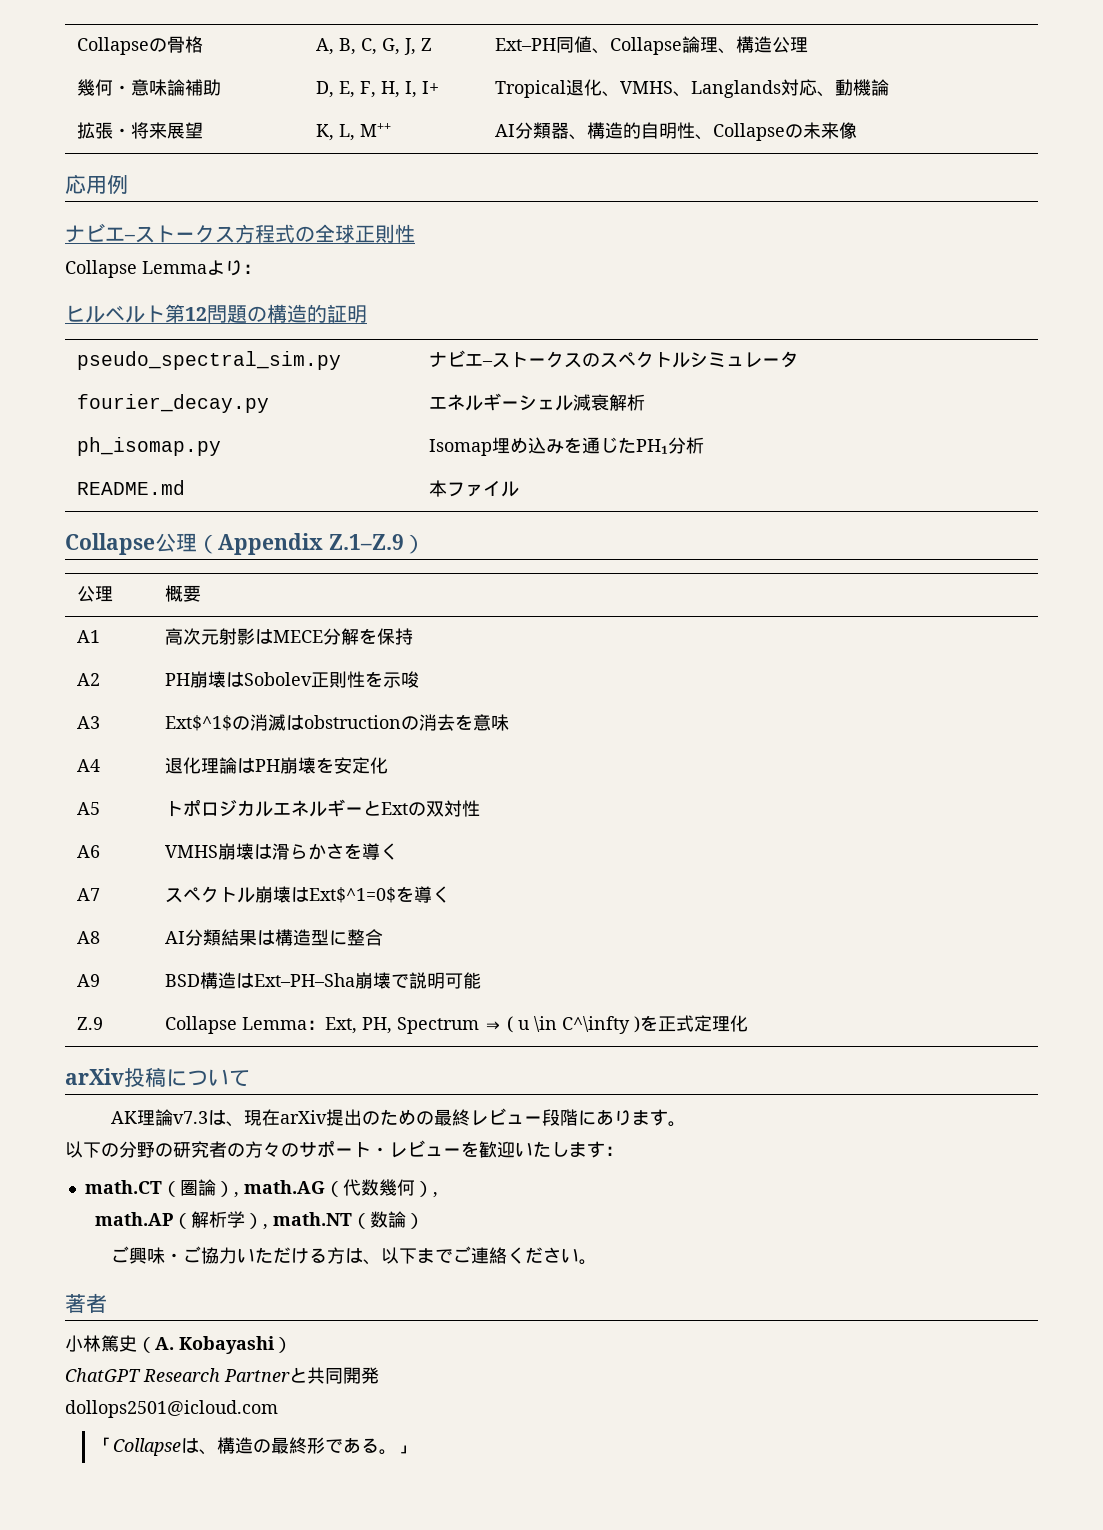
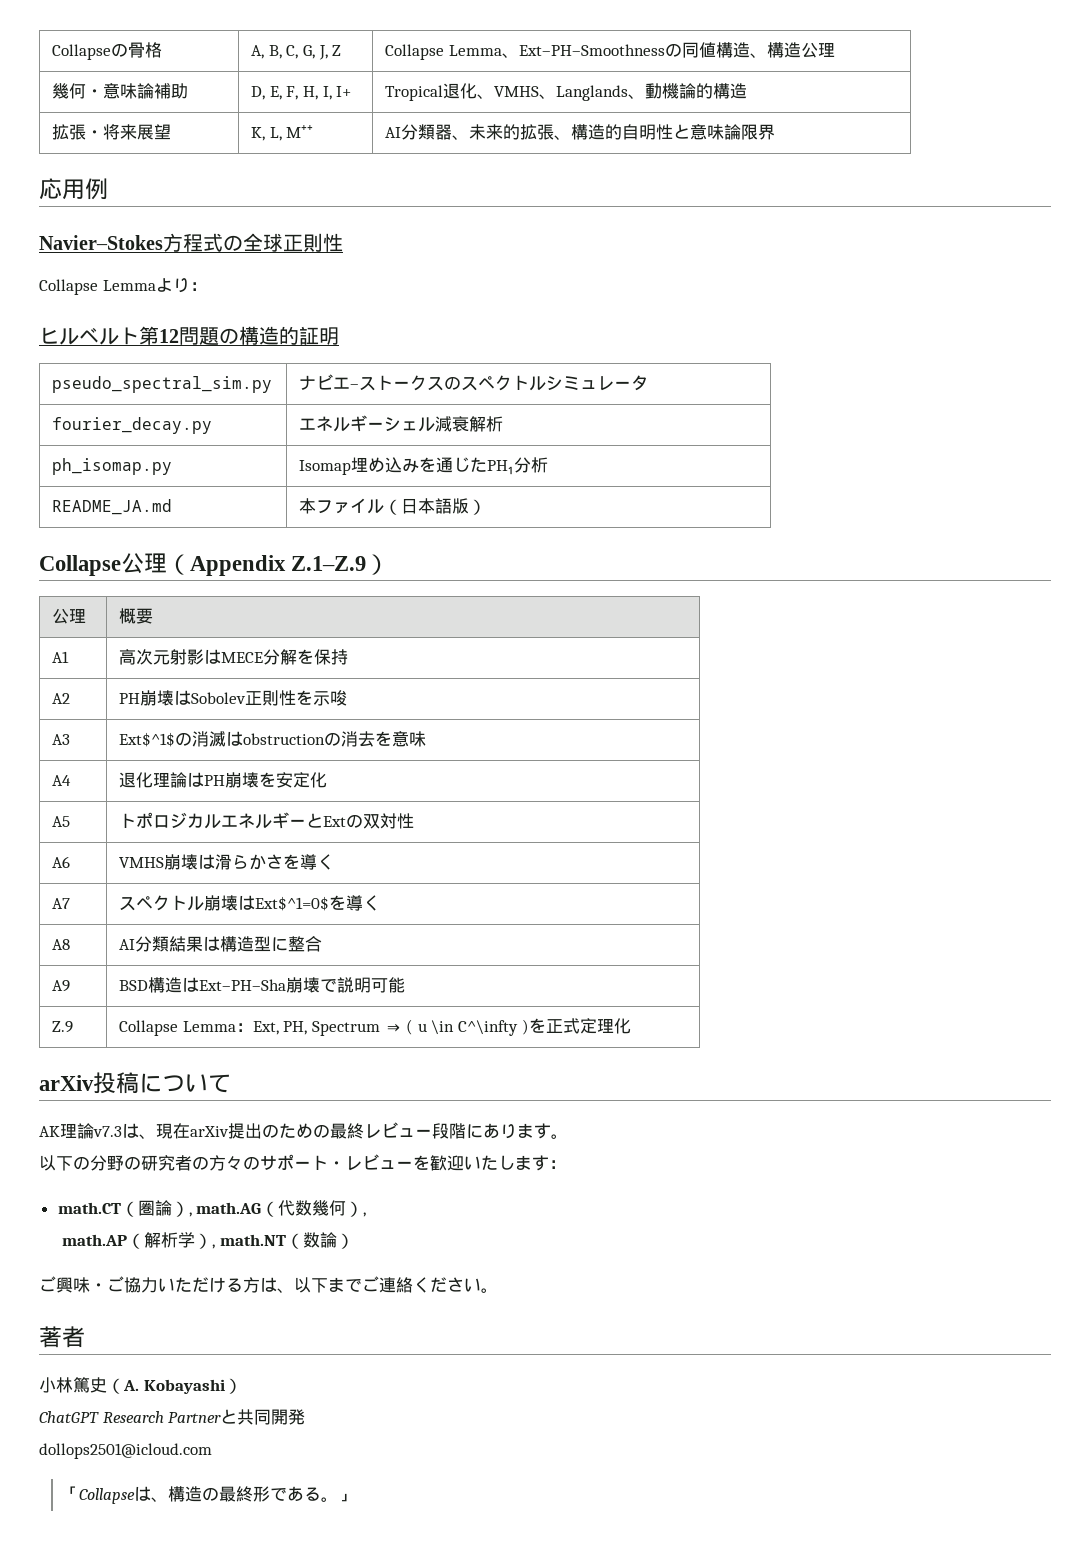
- Collapseの骨格 | A, B, C, G, J, Z | Ext–PH同値、Collapse論理、構造公理
+ Collapseの骨格 | A, B, C, G, J, Z | Collapse Lemma、Ext–PH–Smoothnessの同値構造、構造公理
- 幾何・意味論補助 | D, E, F, H, I, I+ | Tropical退化、VMHS、Langlands対応、動機論
+ 幾何・意味論補助 | D, E, F, H, I, I+ | Tropical退化、VMHS、Langlands、動機論的構造
- 拡張・将来展望 | K, L, M⁺⁺ | AI分類器、構造的自明性、Collapseの未来像
+ 拡張・将来展望 | K, L, M⁺⁺ | AI分類器、未来的拡張、構造的自明性と意味論限界
  応用例
- ナビエ–ストークス方程式の全球正則性
+ Navier–Stokes方程式の全球正則性
- README.md | 本ファイル
+ README_JA.md | 本ファイル（日本語版）

